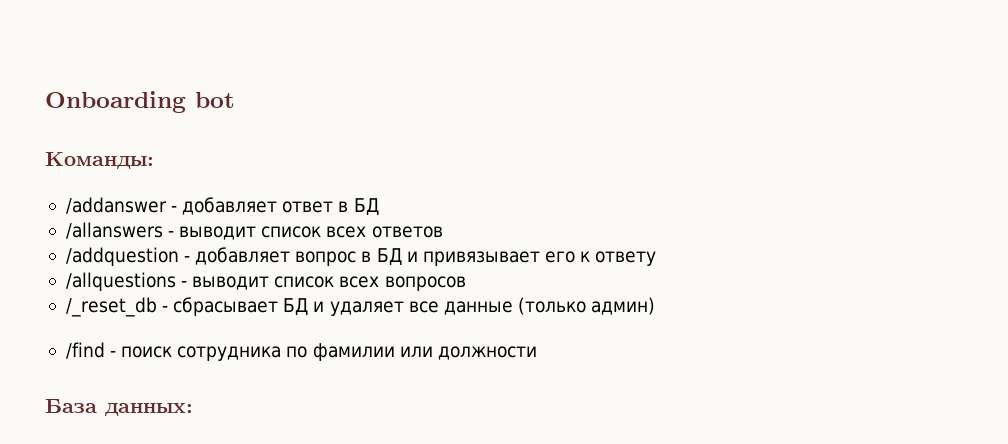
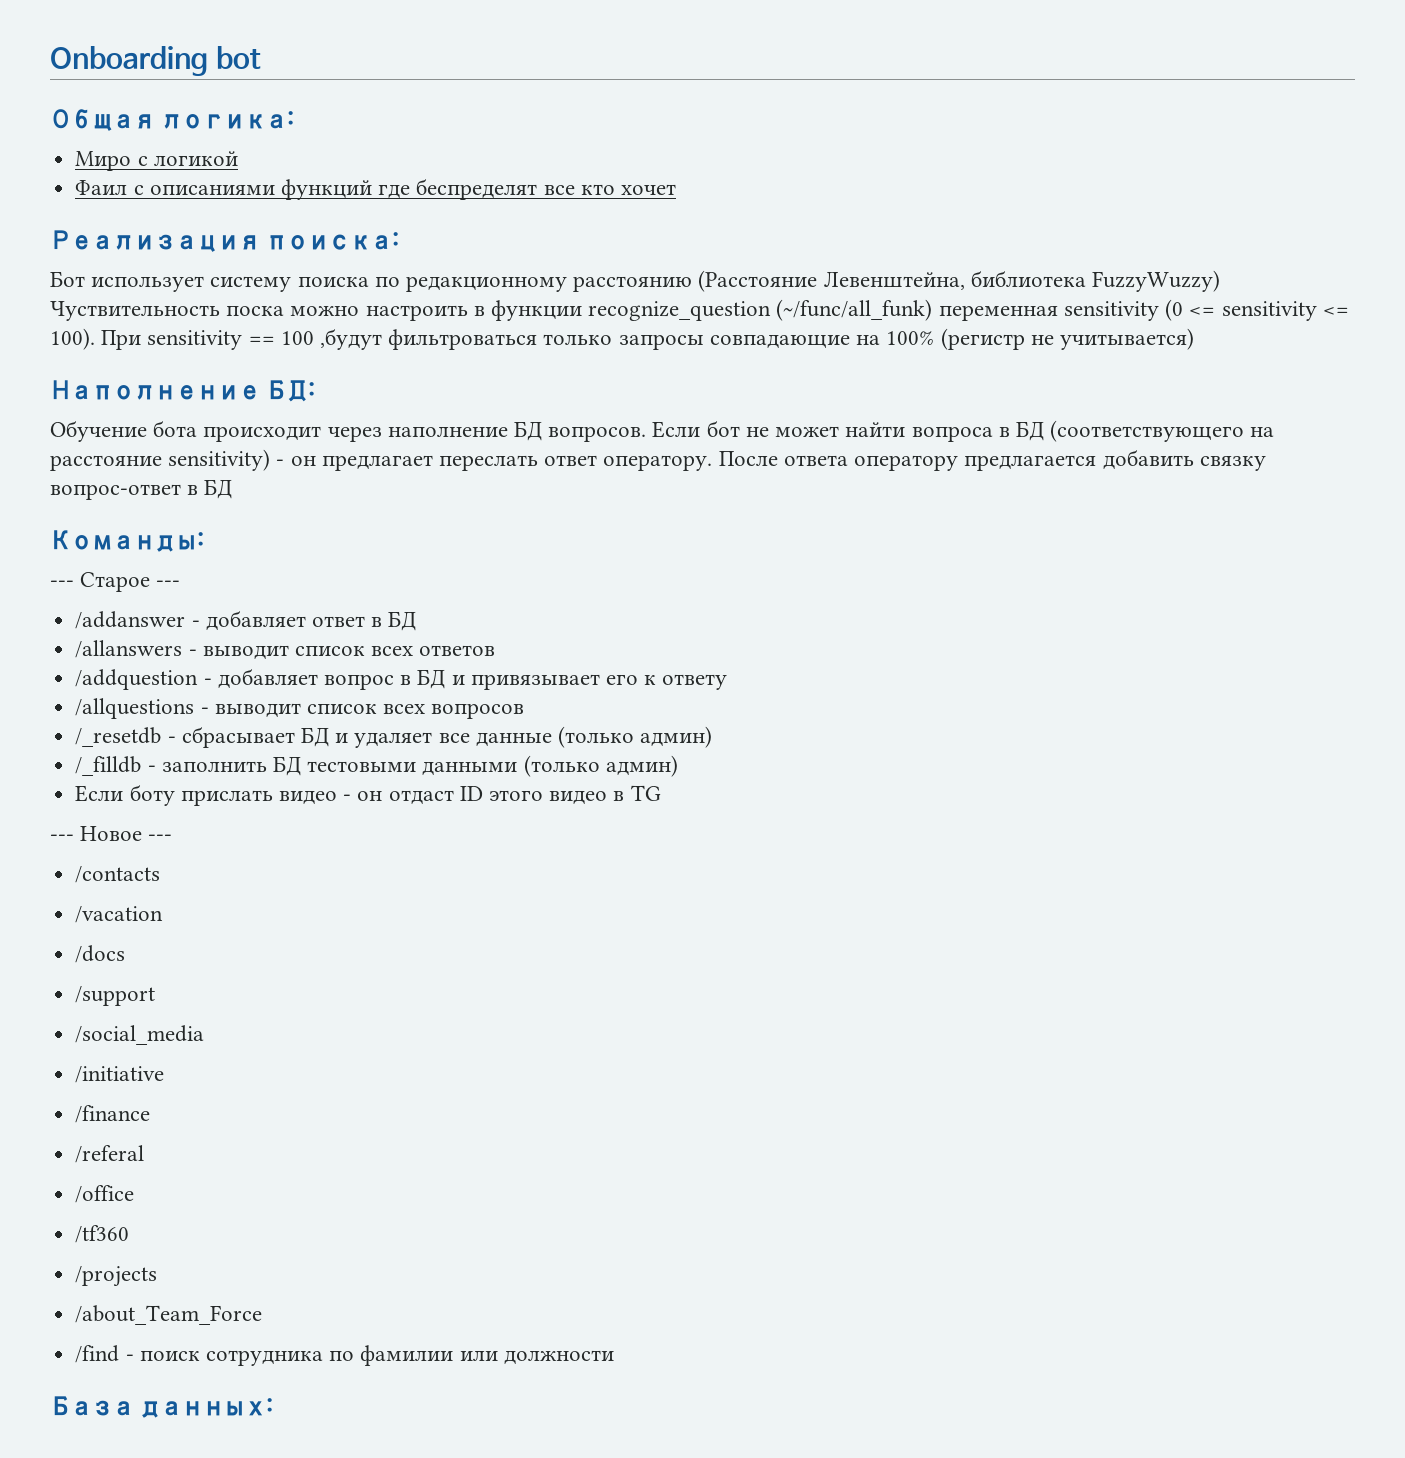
+ Общая логика:
+ Миро с логикой
+ Фаил с описаниями функций где беспределят все кто хочет
+ Реализация поиска:
+ Бот использует систему поиска по редакционному расстоянию (Расстояние Левенштейна, библиотека FuzzyWuzzy) Чуствительность поска можно настроить в функции recognize_question (~/func/all_funk) переменная sensitivity (0 <= sensitivity <= 100). При sensitivity == 100 ,будут фильтроваться только запросы совпадающие на 100% (регистр не учитывается)
+ Наполнение БД:
+ Обучение бота происходит через наполнение БД вопросов. Если бот не может найти вопроса в БД (соответствующего на расстояние sensitivity) - он предлагает переслать ответ оператору. После ответа оператору предлагается добавить связку вопрос-ответ в БД
  Команды:
+ --- Старое ---
- /_reset_db - сбрасывает БД и удаляет все данные (только админ)
+ /_resetdb - сбрасывает БД и удаляет все данные (только админ)
+ /_filldb - заполнить БД тестовыми данными (только админ)
+ Если боту прислать видео - он отдаст ID этого видео в TG
+ --- Новое ---
+ /сontacts
+ /vacation
+ /docs
+ /support
+ /social_media
+ /initiative
+ /finance
+ /referal
+ /office
+ /tf360
+ /projects
+ /about_Team_Force

